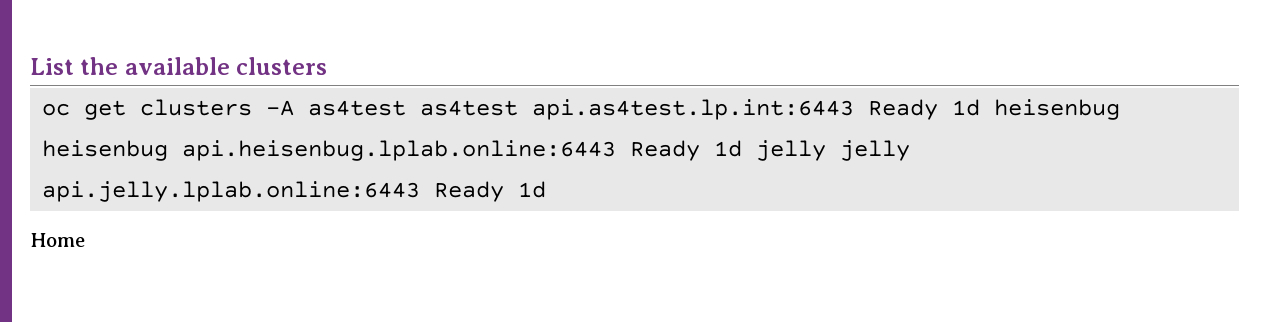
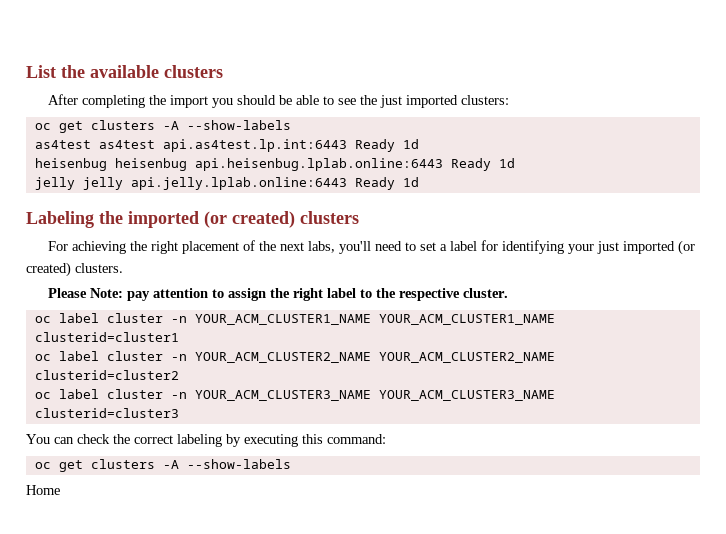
- oc get clusters -A as4test as4test api.as4test.lp.int:6443 Ready 1d heisenbug heisenbug api.heisenbug.lplab.online:6443 Ready 1d jelly jelly api.jelly.lplab.online:6443 Ready 1d
+ After completing the import you should be able to see the just imported clusters:
+ oc get clusters -A --show-labels
+ as4test as4test api.as4test.lp.int:6443 Ready 1d
+ heisenbug heisenbug api.heisenbug.lplab.online:6443 Ready 1d
+ jelly jelly api.jelly.lplab.online:6443 Ready 1d
+ Labeling the imported (or created) clusters
+ For achieving the right placement of the next labs, you'll need to set a label for identifying your just imported (or created) clusters.
+ Please Note: pay attention to assign the right label to the respective cluster.
+ oc label cluster -n YOUR_ACM_CLUSTER1_NAME YOUR_ACM_CLUSTER1_NAME clusterid=cluster1
+ oc label cluster -n YOUR_ACM_CLUSTER2_NAME YOUR_ACM_CLUSTER2_NAME clusterid=cluster2
+ oc label cluster -n YOUR_ACM_CLUSTER3_NAME YOUR_ACM_CLUSTER3_NAME clusterid=cluster3
+ You can check the correct labeling by executing this command:
+ oc get clusters -A --show-labels

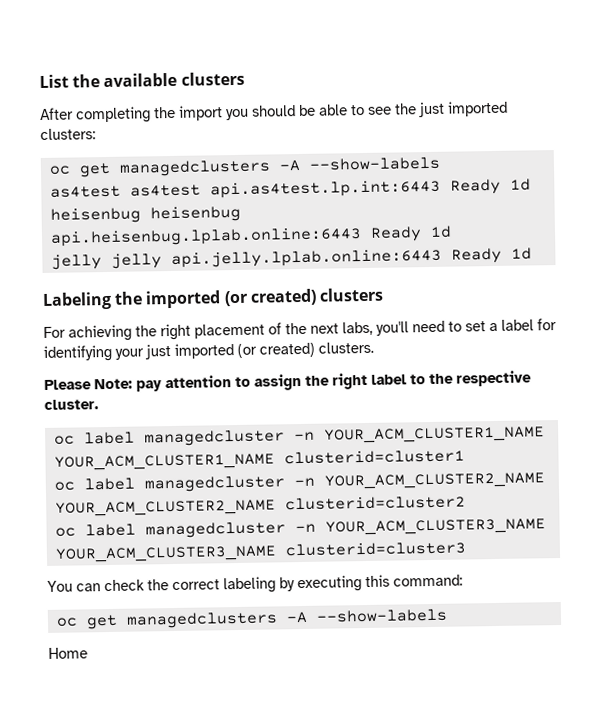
  After completing the import you should be able to see the just imported clusters:
- oc get clusters -A --show-labels
+ oc get managedclusters -A --show-labels
- oc label cluster -n YOUR_ACM_CLUSTER1_NAME YOUR_ACM_CLUSTER1_NAME clusterid=cluster1
+ oc label managedcluster -n YOUR_ACM_CLUSTER1_NAME YOUR_ACM_CLUSTER1_NAME clusterid=cluster1
- oc label cluster -n YOUR_ACM_CLUSTER2_NAME YOUR_ACM_CLUSTER2_NAME clusterid=cluster2
+ oc label managedcluster -n YOUR_ACM_CLUSTER2_NAME YOUR_ACM_CLUSTER2_NAME clusterid=cluster2
- oc label cluster -n YOUR_ACM_CLUSTER3_NAME YOUR_ACM_CLUSTER3_NAME clusterid=cluster3
+ oc label managedcluster -n YOUR_ACM_CLUSTER3_NAME YOUR_ACM_CLUSTER3_NAME clusterid=cluster3
  You can check the correct labeling by executing this command:
- oc get clusters -A --show-labels
+ oc get managedclusters -A --show-labels

